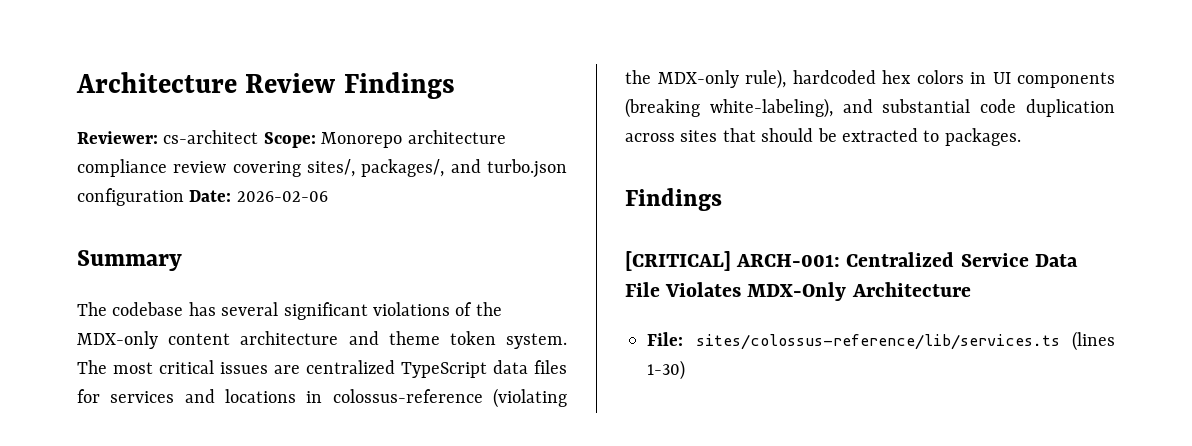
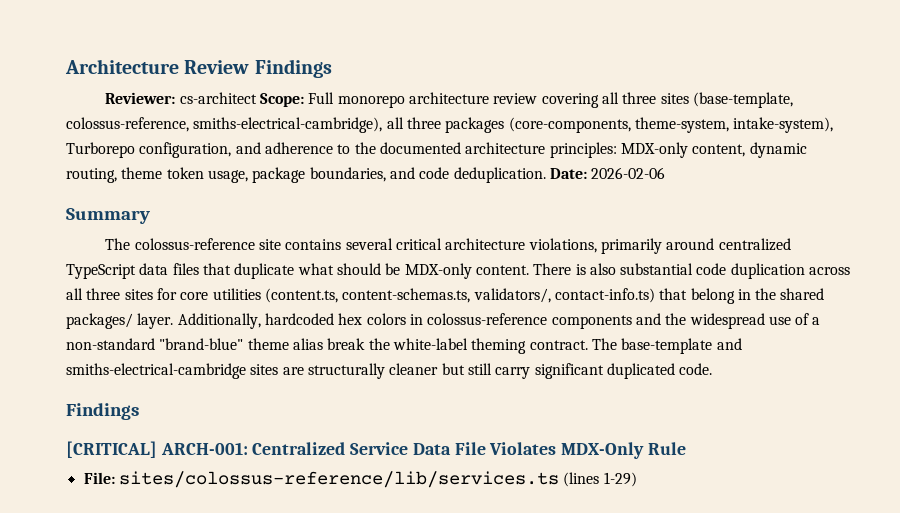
- Reviewer: cs-architect Scope: Monorepo architecture compliance review covering sites/, packages/, and turbo.json configuration Date: 2026-02-06
+ Reviewer: cs-architect Scope: Full monorepo architecture review covering all three sites (base-template, colossus-reference, smiths-electrical-cambridge), all three packages (core-components, theme-system, intake-system), Turborepo configuration, and adherence to the documented architecture principles: MDX-only content, dynamic routing, theme token usage, package boundaries, and code deduplication. Date: 2026-02-06
  Summary
- The codebase has several significant violations of the MDX-only content architecture and theme token system. The most critical issues are centralized TypeScript data files for services and locations in colossus-reference (violating the MDX-only rule), hardcoded hex colors in UI components (breaking white-labeling), and substantial code duplication across sites that should be extracted to packages.
+ The colossus-reference site contains several critical architecture violations, primarily around centralized TypeScript data files that duplicate what should be MDX-only content. There is also substantial code duplication across all three sites for core utilities (content.ts, content-schemas.ts, validators/, contact-info.ts) that belong in the shared packages/ layer. Additionally, hardcoded hex colors in colossus-reference components and the widespread use of a non-standard "brand-blue" theme alias break the white-label theming contract. The base-template and smiths-electrical-cambridge sites are structurally cleaner but still carry significant duplicated code.
- [CRITICAL] ARCH-001: Centralized Service Data File Violates MDX-Only Architecture
+ [CRITICAL] ARCH-001: Centralized Service Data File Violates MDX-Only Rule
- File: sites/colossus-reference/lib/services.ts (lines 1-30)
+ File: sites/colossus-reference/lib/services.ts (lines 1-29)

